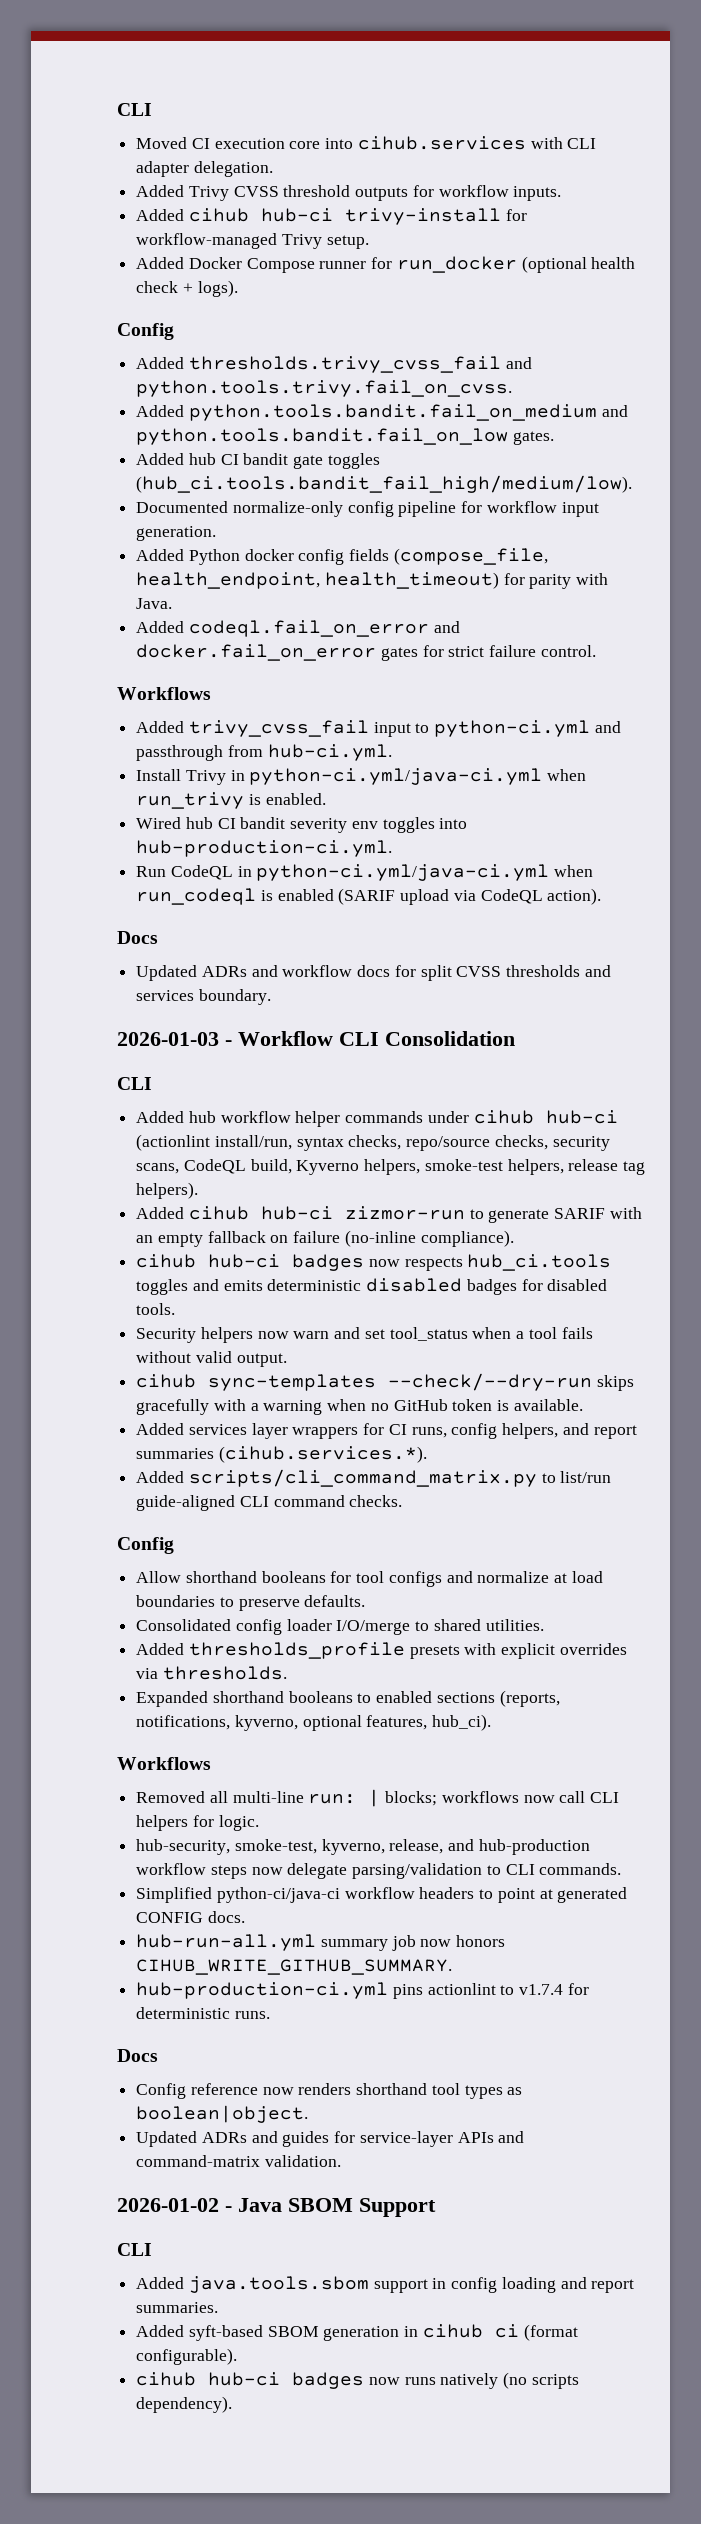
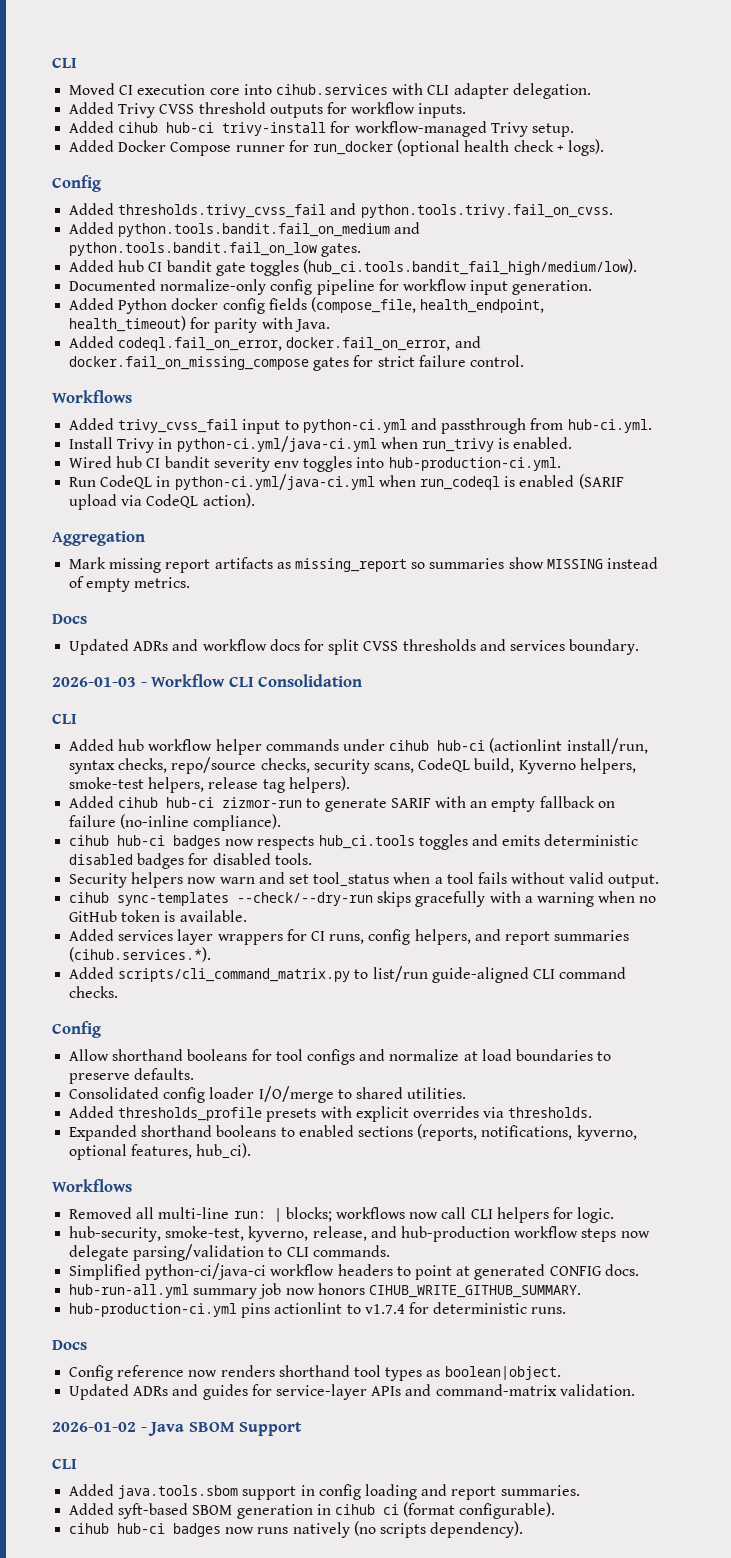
- Added codeql.fail_on_error and docker.fail_on_error gates for strict failure control.
+ Added codeql.fail_on_error, docker.fail_on_error, and docker.fail_on_missing_compose gates for strict failure control.
+ Aggregation
+ Mark missing report artifacts as missing_report so summaries show MISSING instead of empty metrics.

